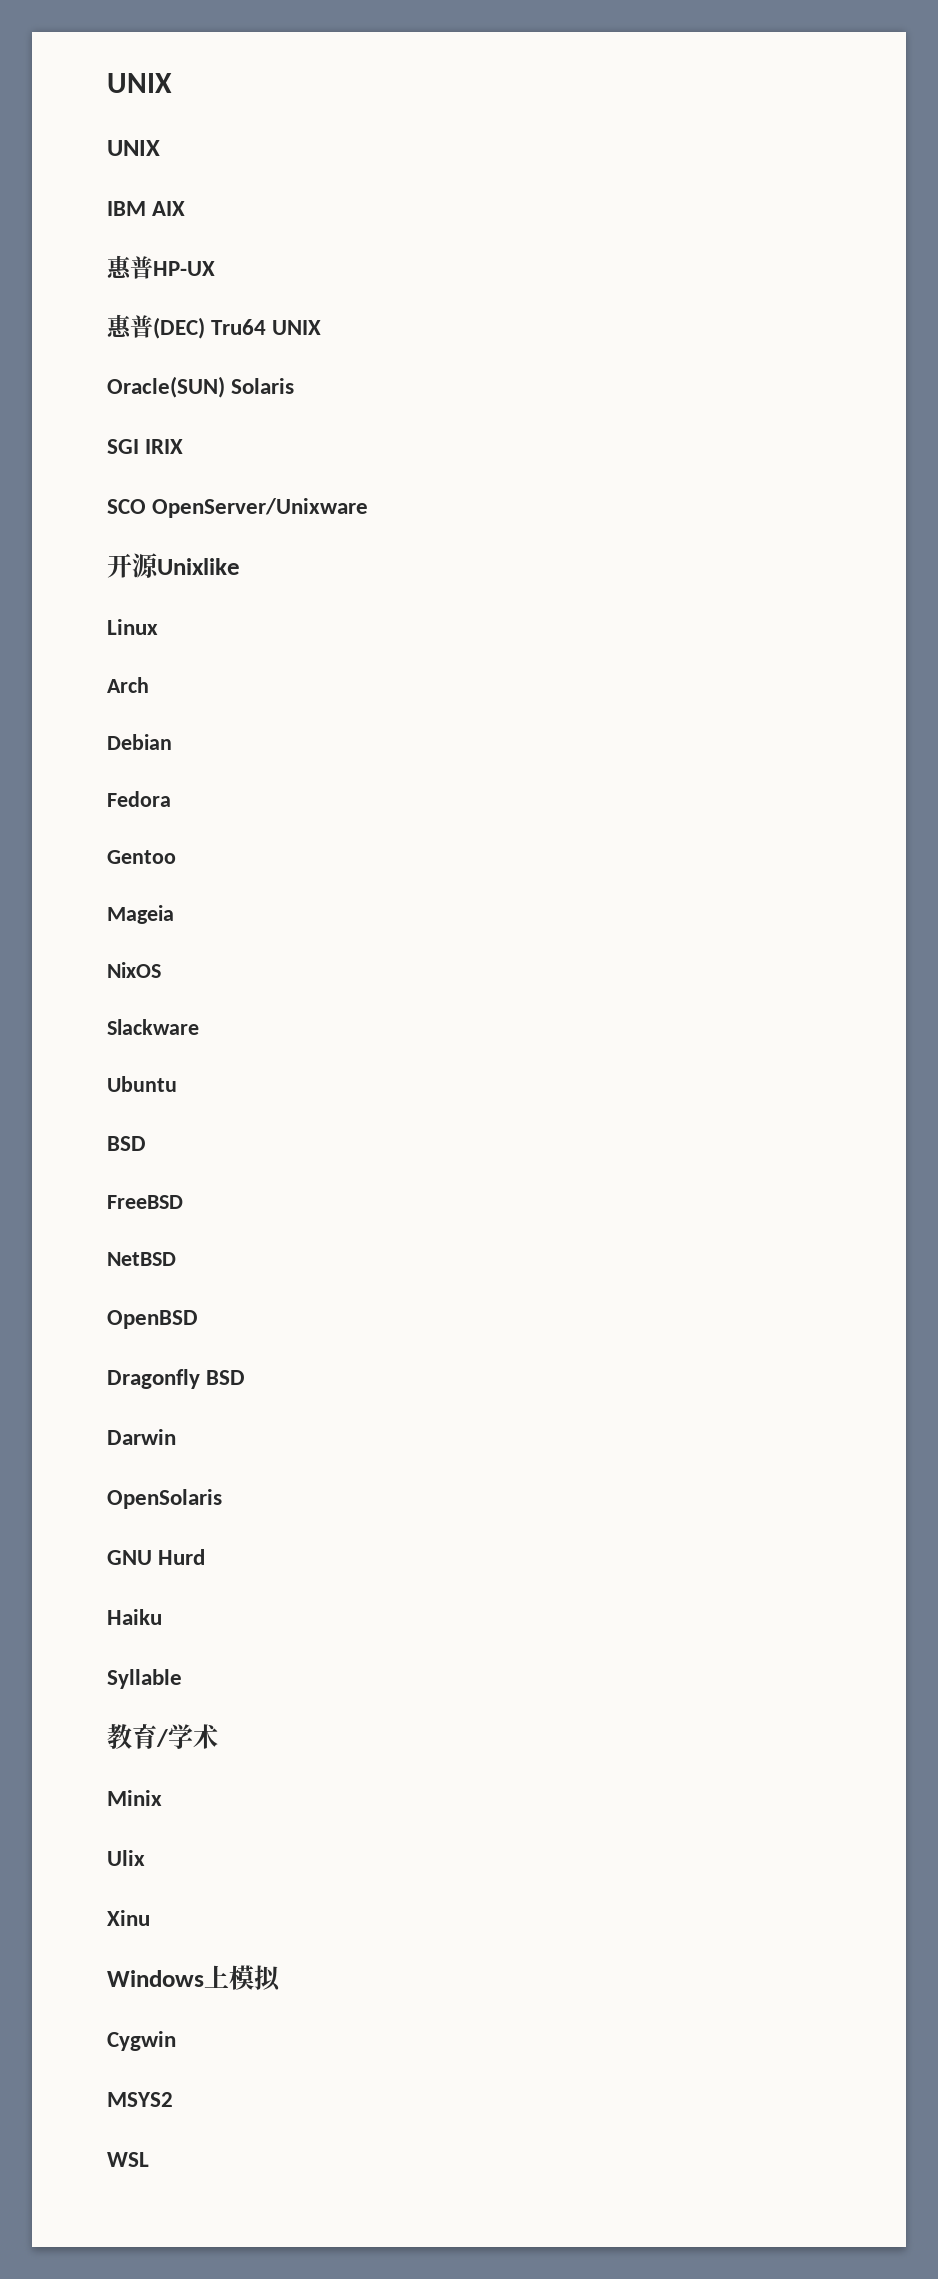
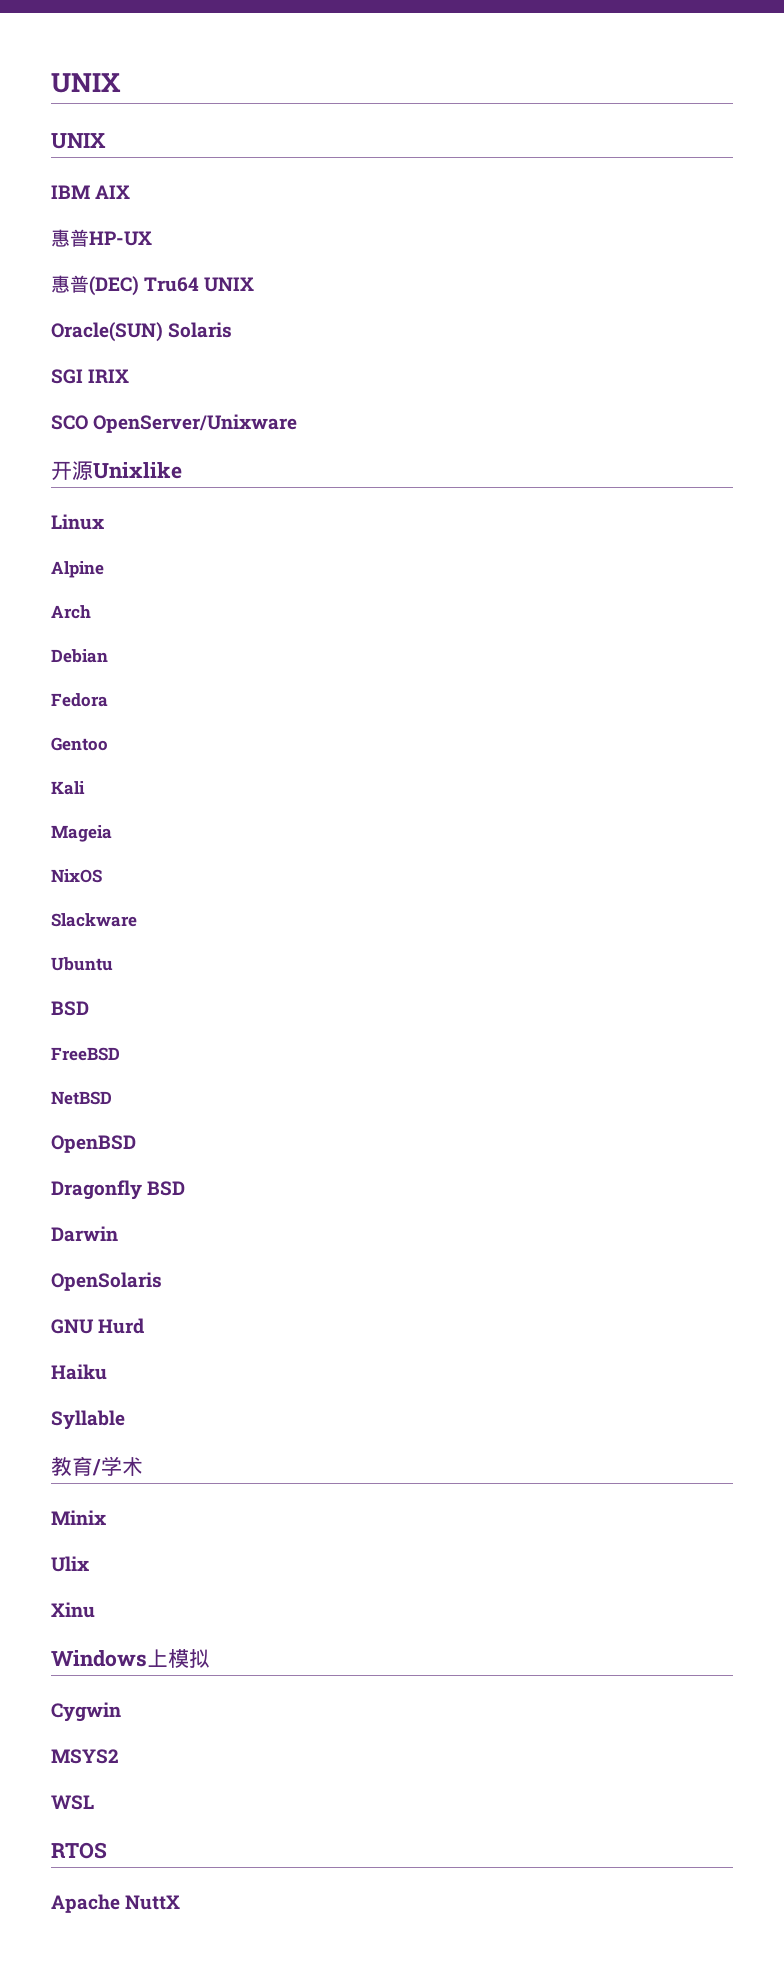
+ Alpine
+ Kali
+ RTOS
+ Apache NuttX

